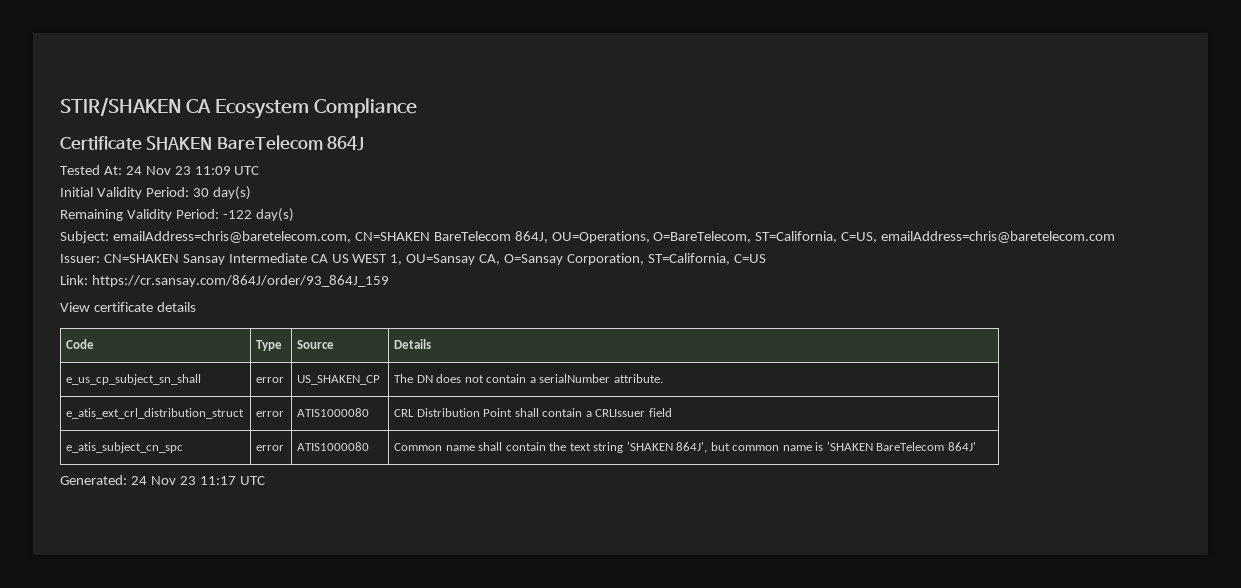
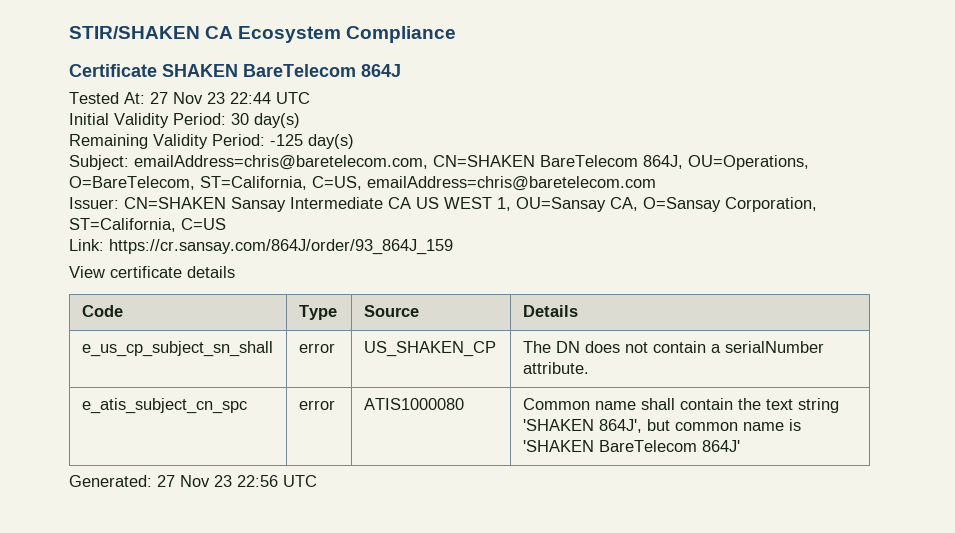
- Tested At: 24 Nov 23 11:09 UTC
+ Tested At: 27 Nov 23 22:44 UTC
- Remaining Validity Period: -122 day(s)
+ Remaining Validity Period: -125 day(s)
- e_atis_ext_crl_distribution_struct | error | ATIS1000080 | CRL Distribution Point shall contain a CRLIssuer field
- Generated: 24 Nov 23 11:17 UTC
+ Generated: 27 Nov 23 22:56 UTC

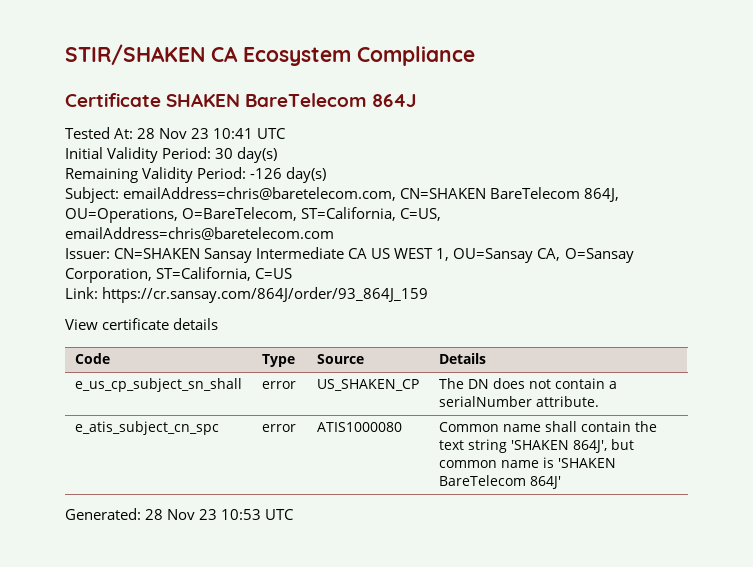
- Tested At: 27 Nov 23 22:44 UTC
+ Tested At: 28 Nov 23 10:41 UTC
- Remaining Validity Period: -125 day(s)
+ Remaining Validity Period: -126 day(s)
- Generated: 27 Nov 23 22:56 UTC
+ Generated: 28 Nov 23 10:53 UTC

